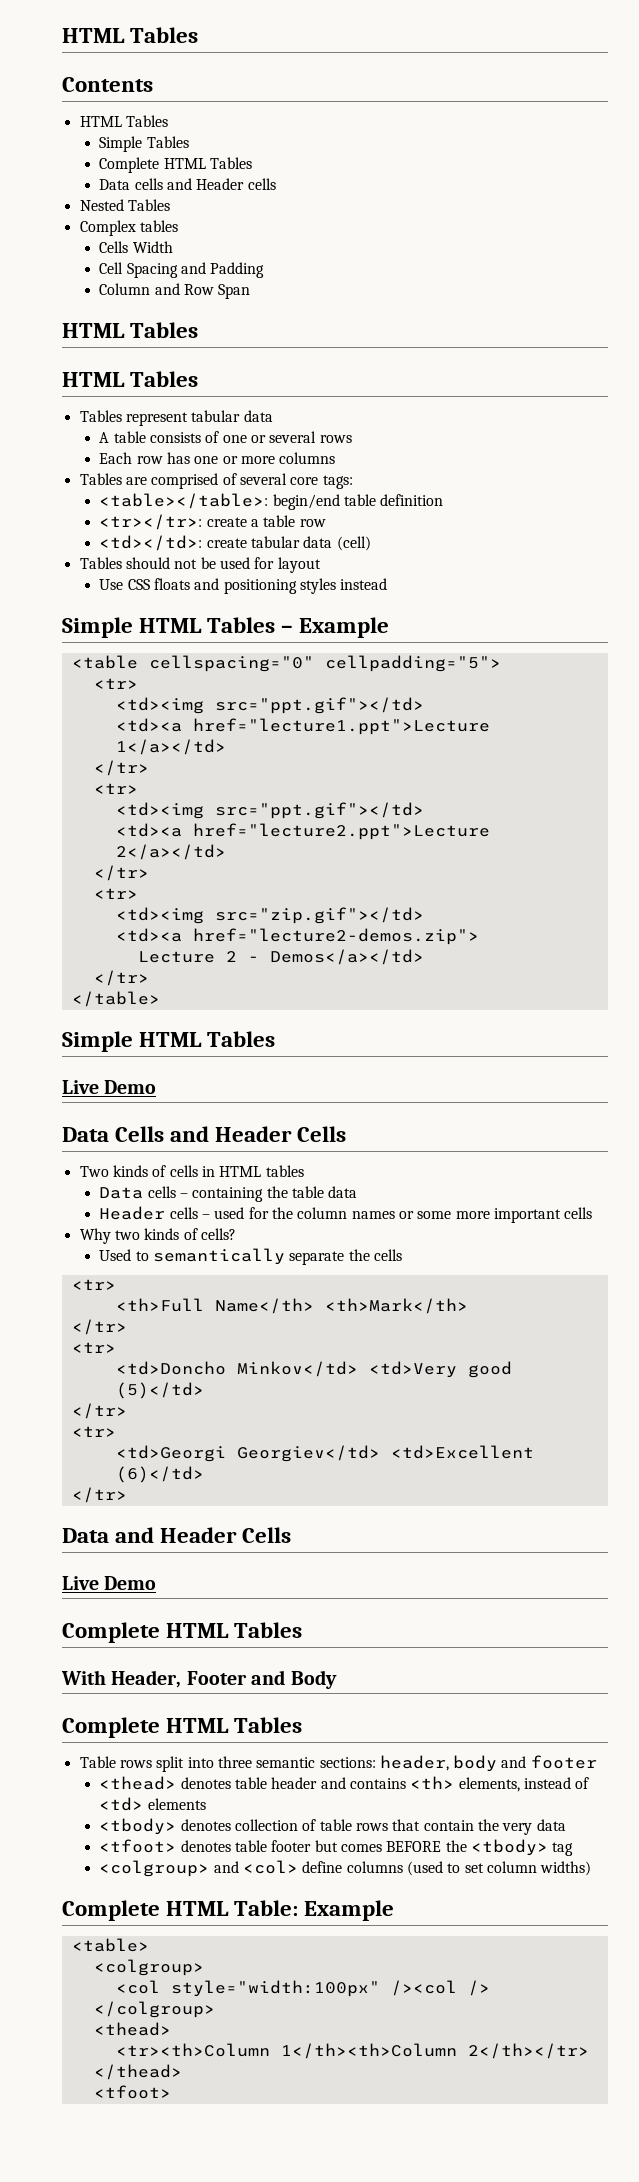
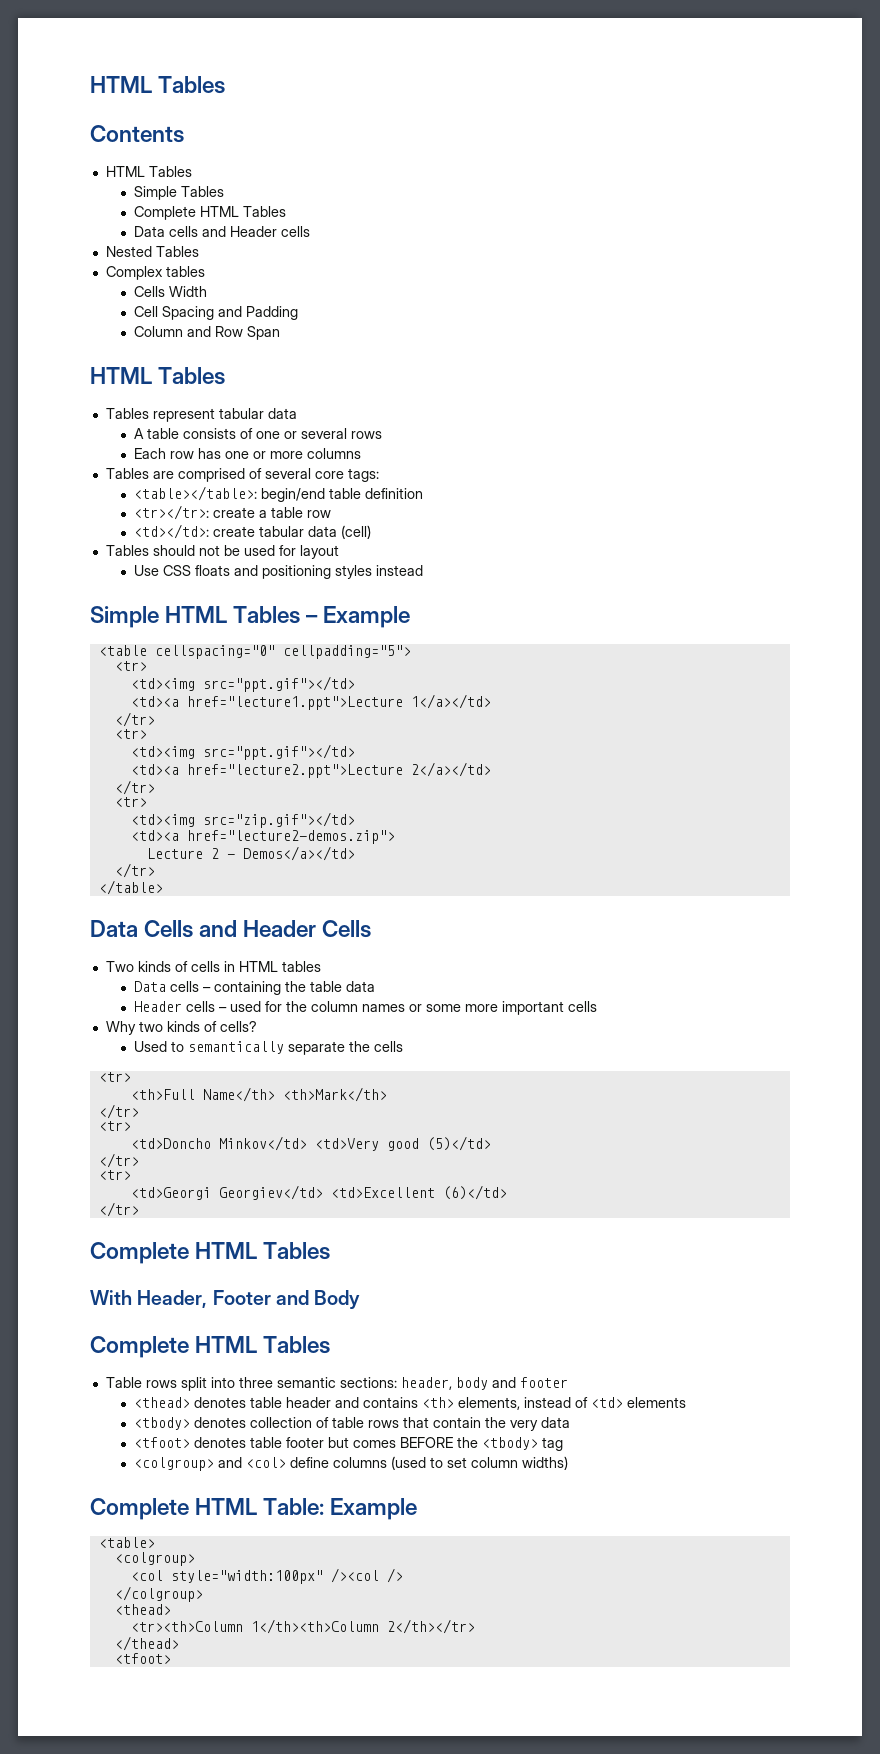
  Column and Row Span
- HTML Tables
  </table>
- Simple HTML Tables
- Live Demo
- Data and Header Cells
- Live Demo

